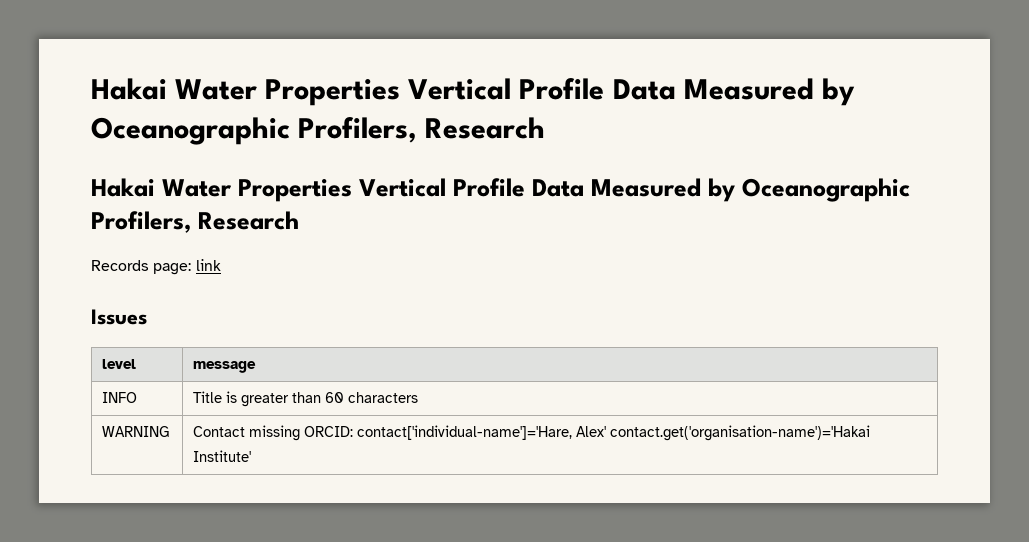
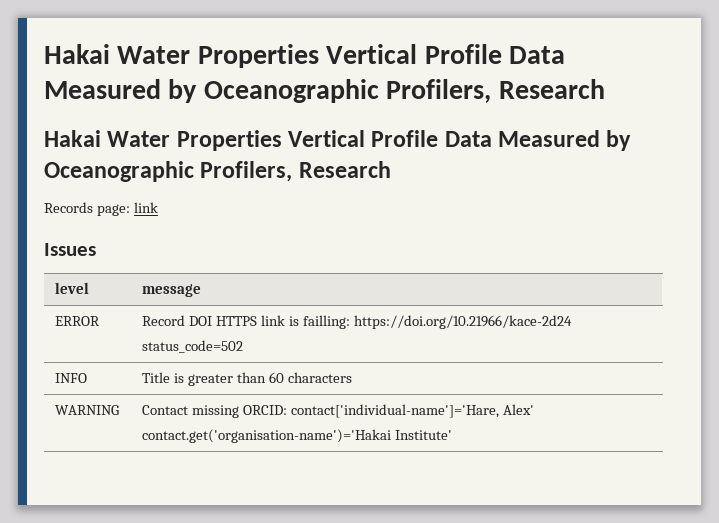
+ ERROR | Record DOI HTTPS link is failling: https://doi.org/10.21966/kace-2d24 status_code=502

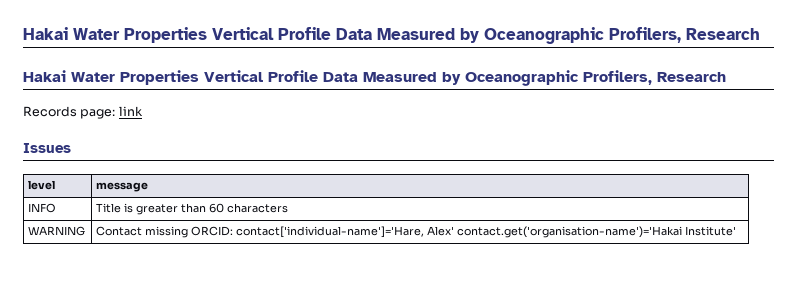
- ERROR | Record DOI HTTPS link is failling: https://doi.org/10.21966/kace-2d24 status_code=502

